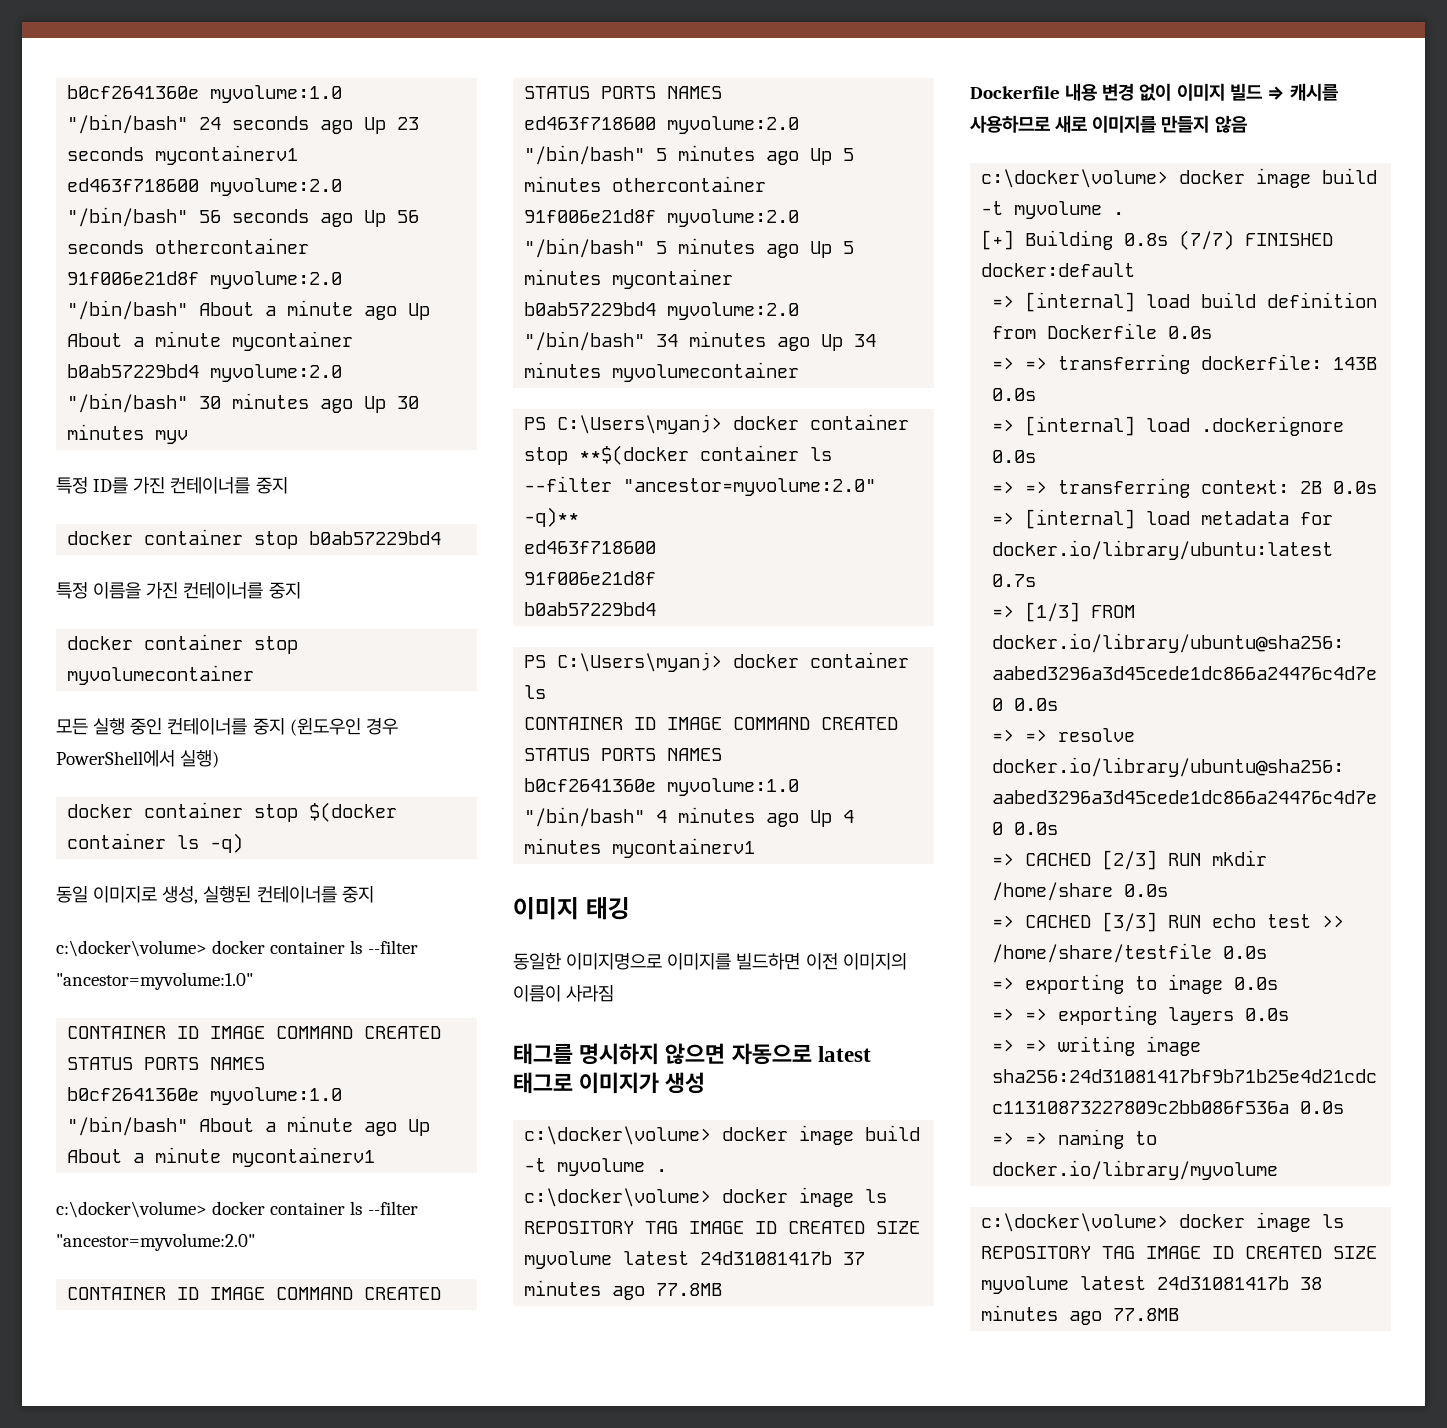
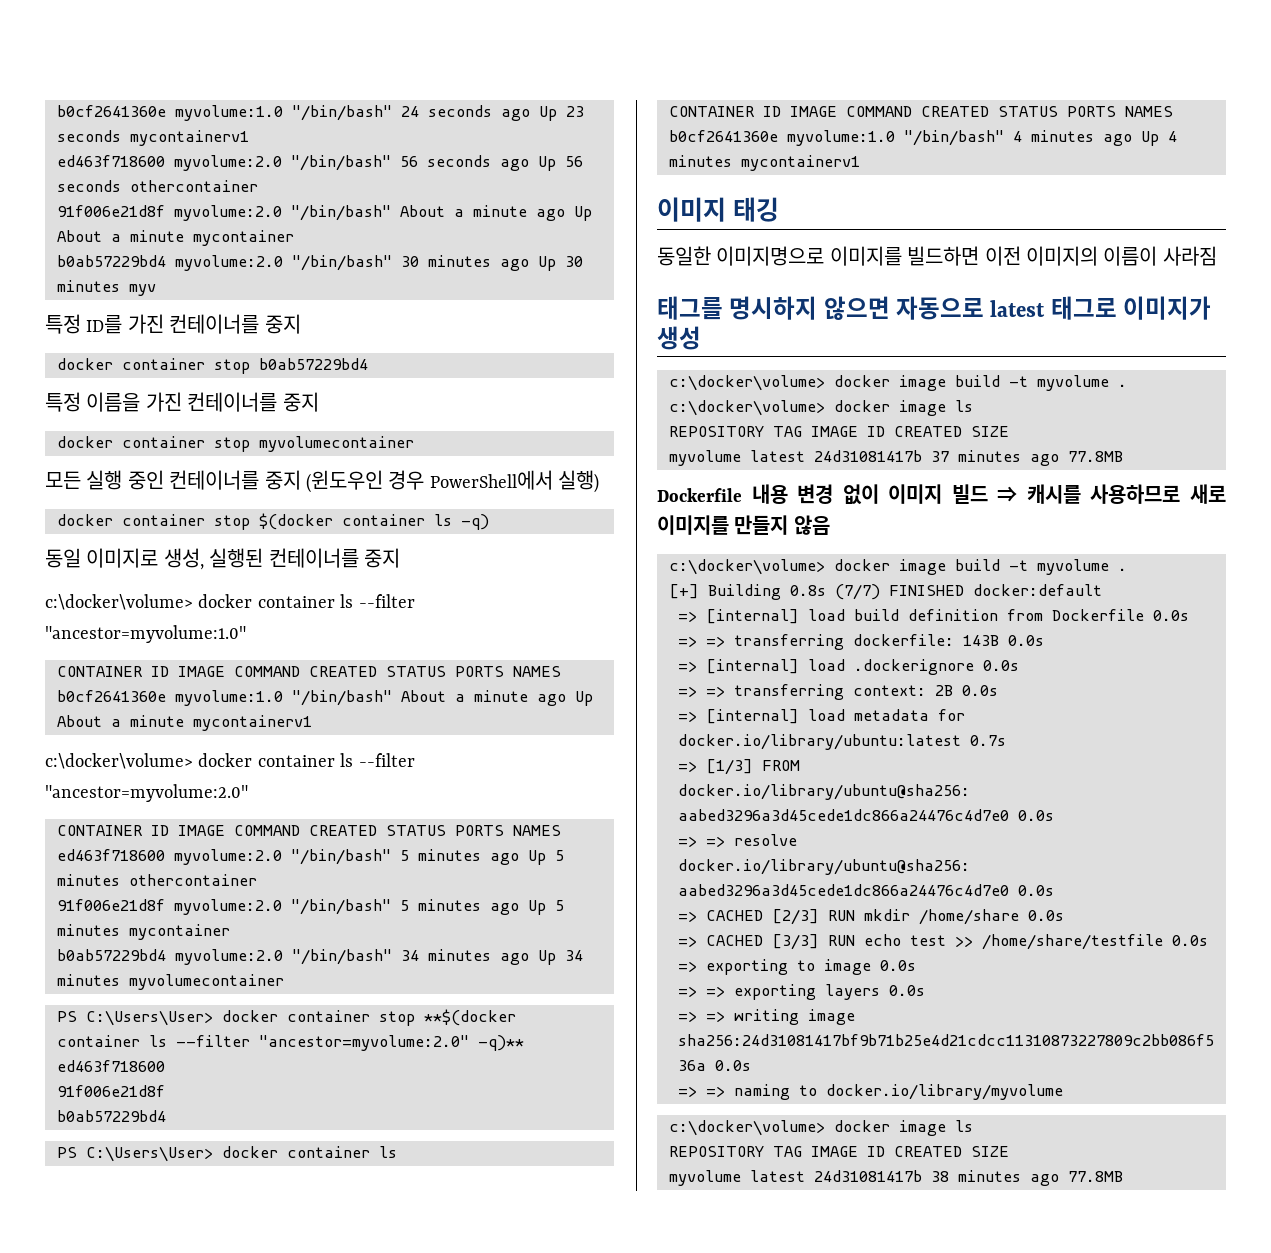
- PS C:\Users\myanj> docker container stop **$(docker container ls --filter "ancestor=myvolume:2.0" -q)**
+ PS C:\Users\User> docker container stop **$(docker container ls --filter "ancestor=myvolume:2.0" -q)**
- PS C:\Users\myanj> docker container ls
+ PS C:\Users\User> docker container ls

